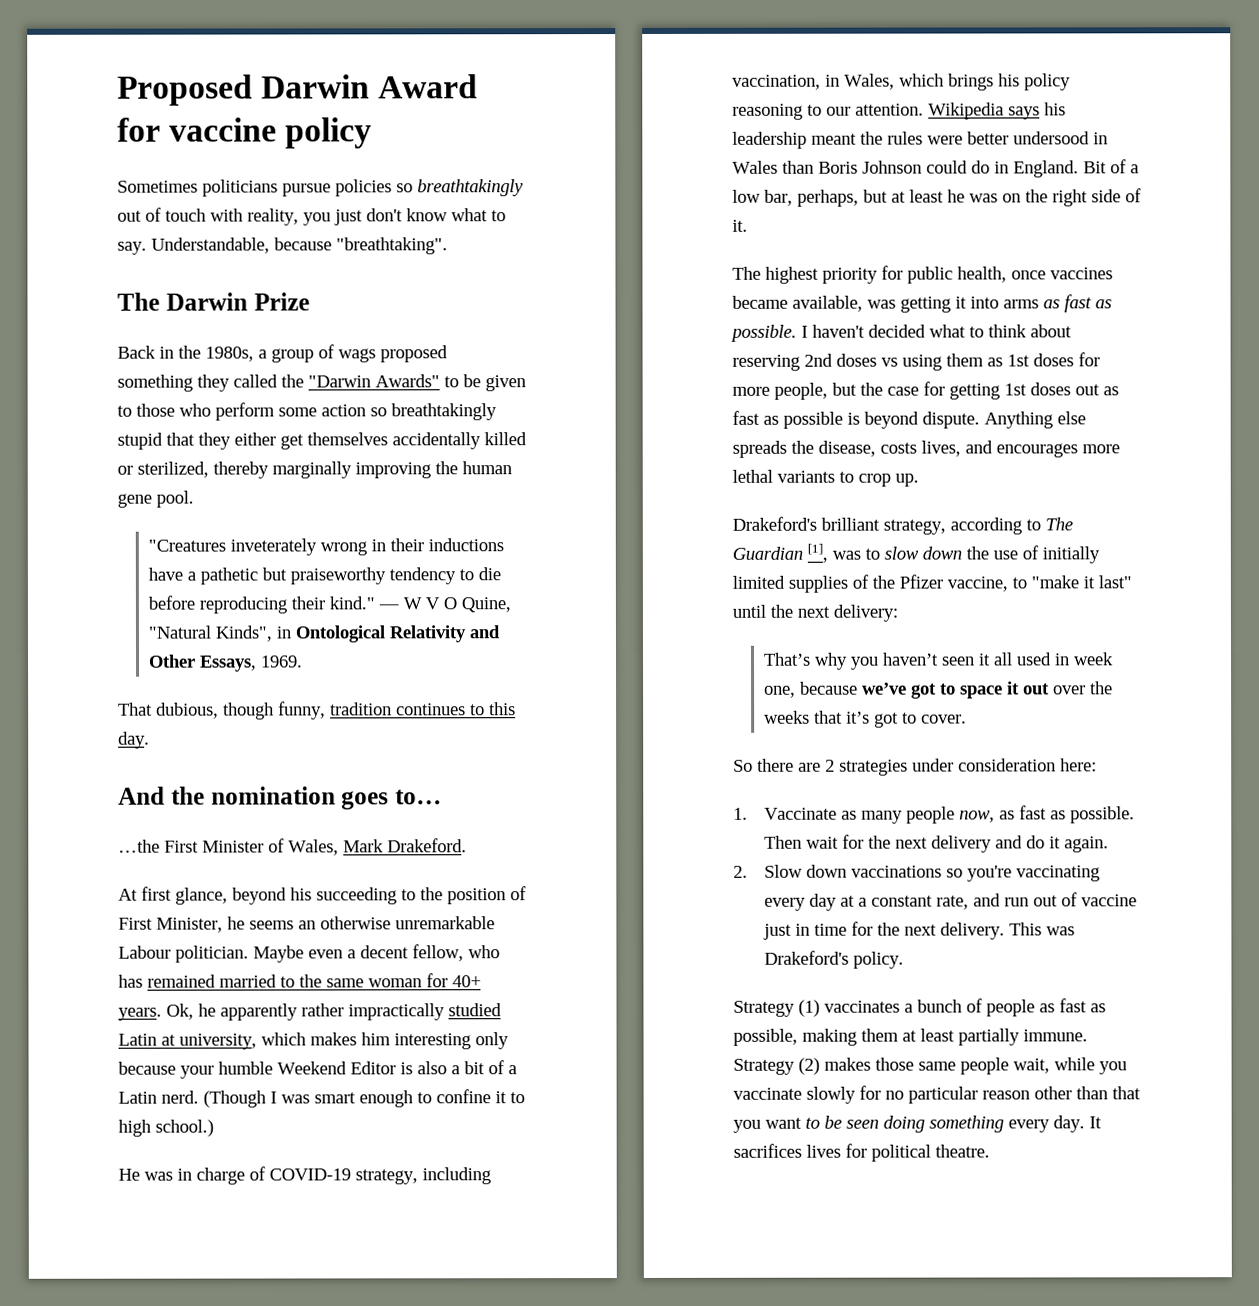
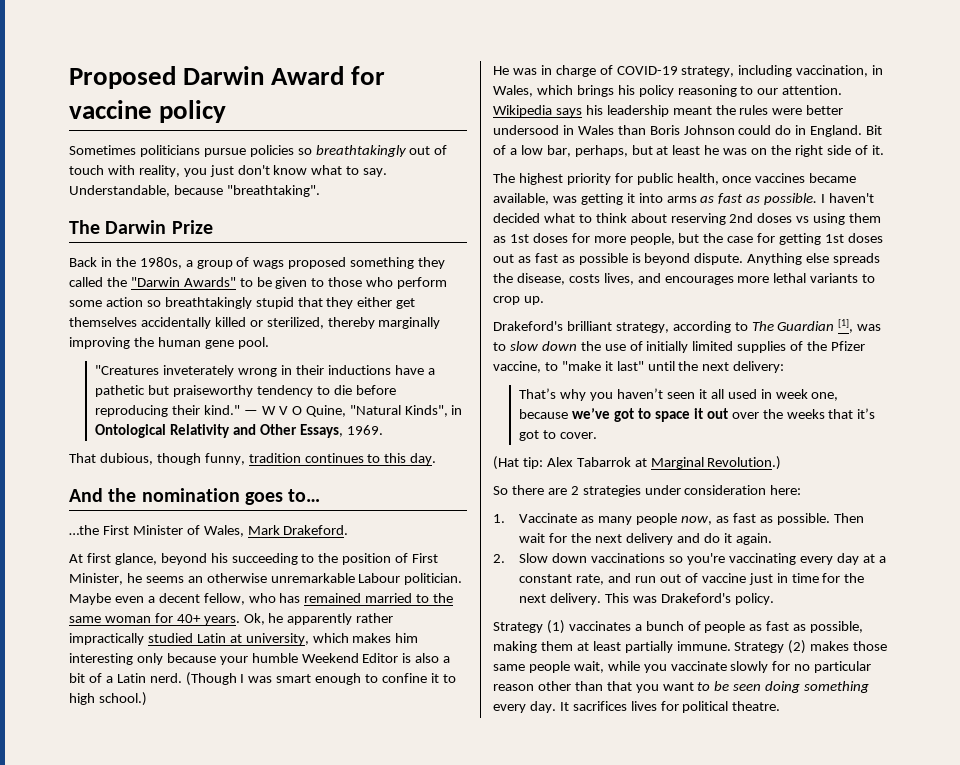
+ (Hat tip: Alex Tabarrok at Marginal Revolution.)

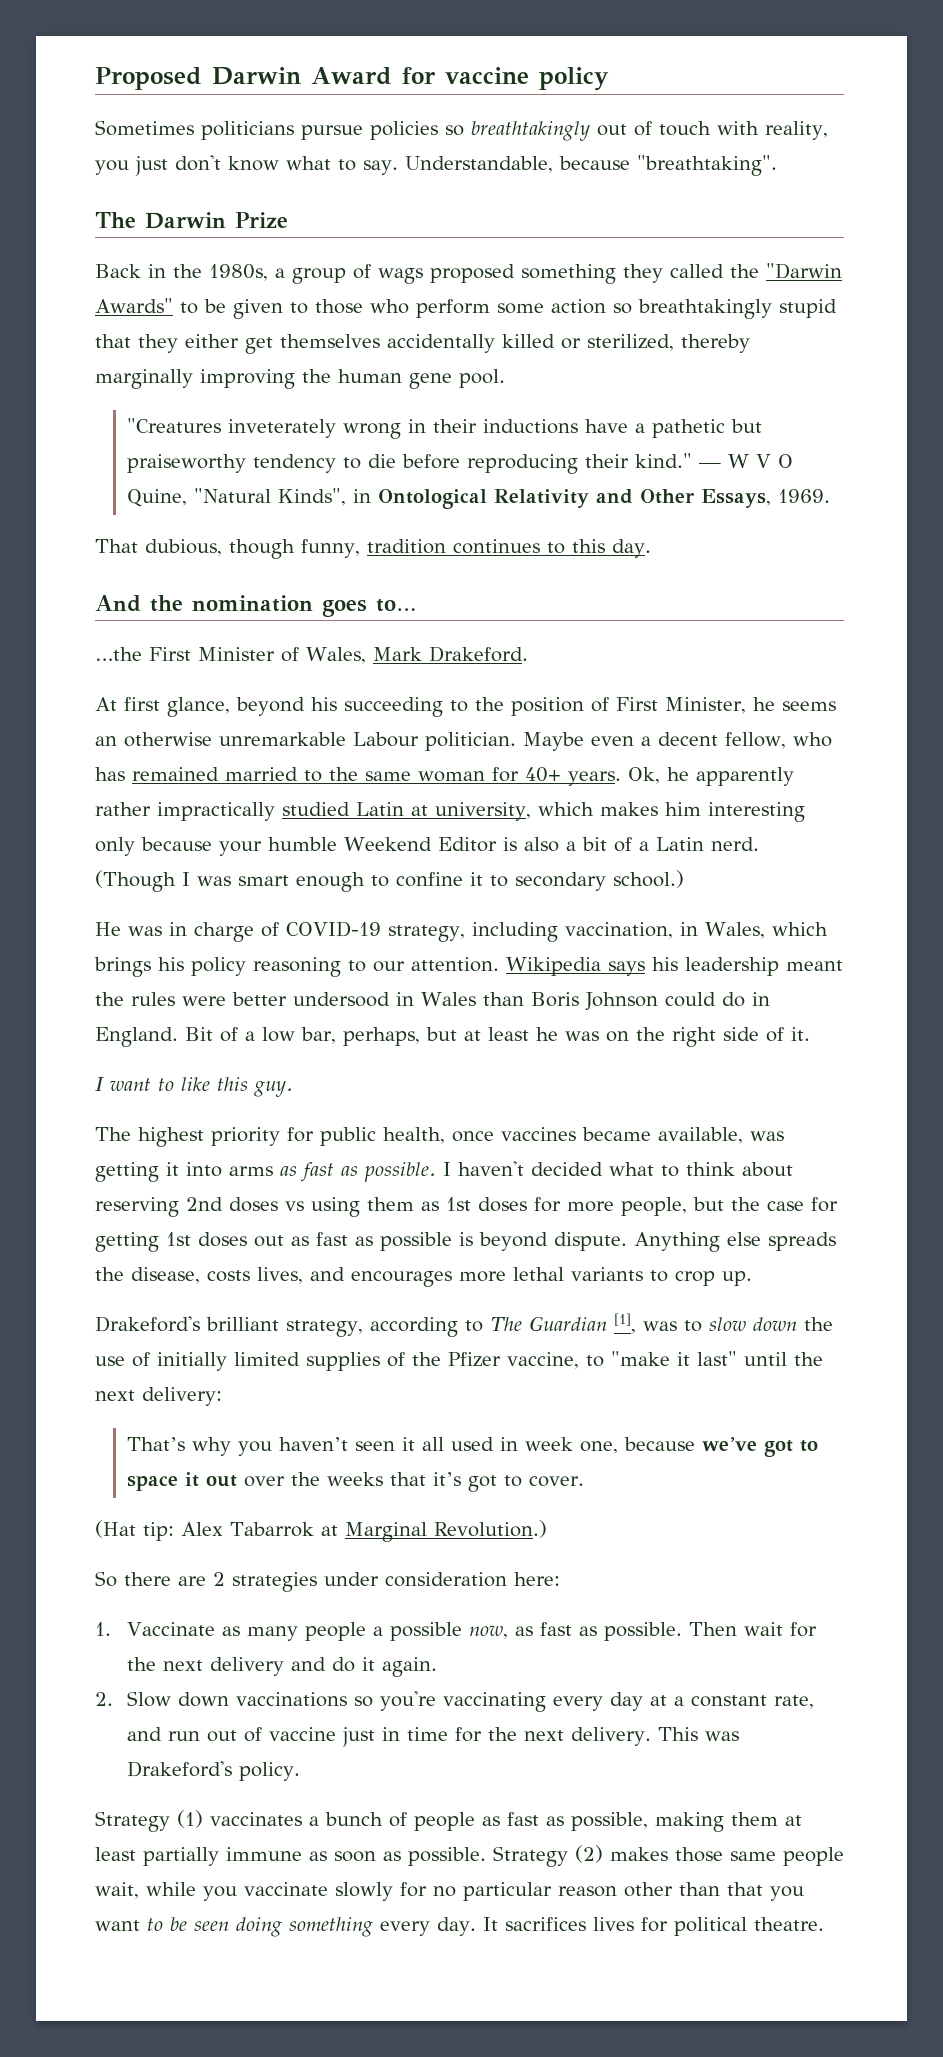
- (Though I was smart enough to confine it to high school.)
+ (Though I was smart enough to confine it to secondary school.)
+ I want to like this guy.
- 1. Vaccinate as many people now, as fast as possible.
+ 1. Vaccinate as many people a possible now, as fast as possible.
- Strategy (1) vaccinates a bunch of people as fast as possible, making them at least partially immune.
+ Strategy (1) vaccinates a bunch of people as fast as possible, making them at least partially immune as soon as possible.

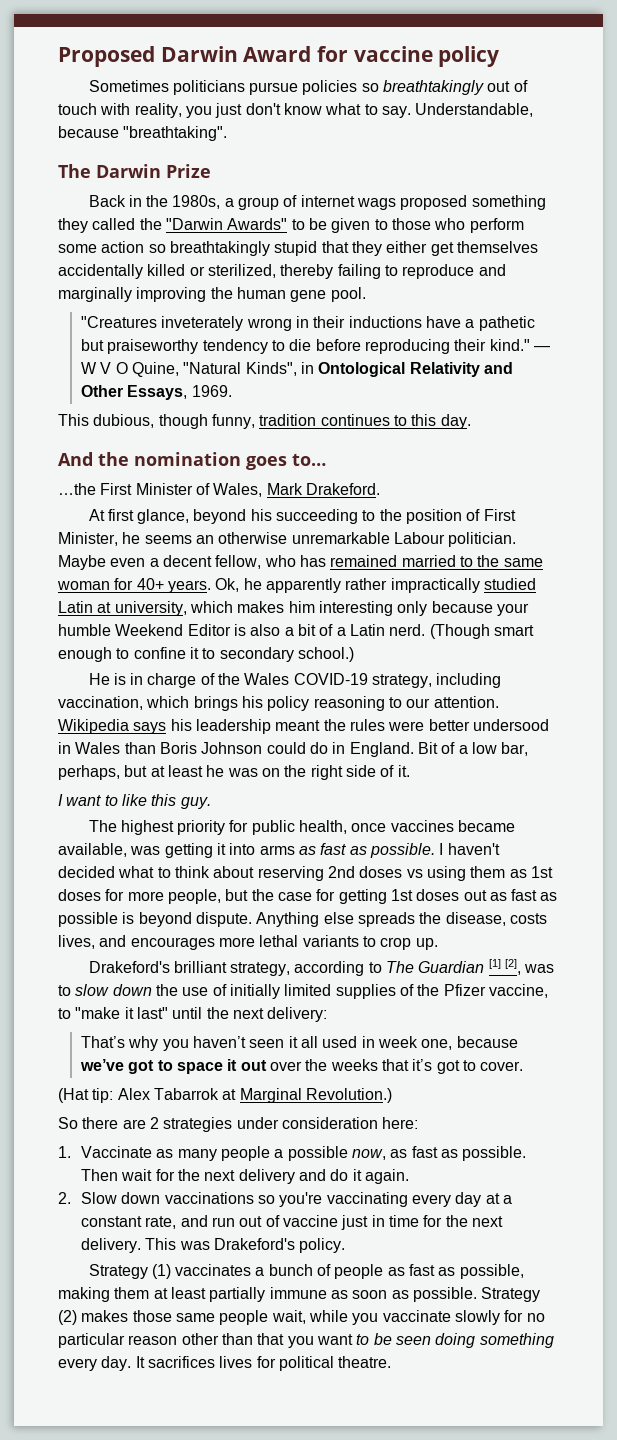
- Back in the 1980s, a group of wags proposed something they called the "Darwin Awards" to be given to those who perform some action so breathtakingly stupid that they either get themselves accidentally killed or sterilized, thereby marginally improving the human gene pool.
+ Back in the 1980s, a group of internet wags proposed something they called the "Darwin Awards" to be given to those who perform some action so breathtakingly stupid that they either get themselves accidentally killed or sterilized, thereby failing to reproduce and marginally improving the human gene pool.
- That dubious, though funny, tradition continues to this day.
+ This dubious, though funny, tradition continues to this day.
- (Though I was smart enough to confine it to secondary school.)
+ (Though smart enough to confine it to secondary school.)
- He was in charge of COVID-19 strategy, including vaccination, in Wales, which brings his policy reasoning to our attention.
+ He is in charge of the Wales COVID-19 strategy, including vaccination, which brings his policy reasoning to our attention.
- Drakeford's brilliant strategy, according to The Guardian [1], was to slow down the use of initially limited supplies of the Pfizer vaccine, to "make it last" until the next delivery:
+ Drakeford's brilliant strategy, according to The Guardian [1] [2], was to slow down the use of initially limited supplies of the Pfizer vaccine, to "make it last" until the next delivery:

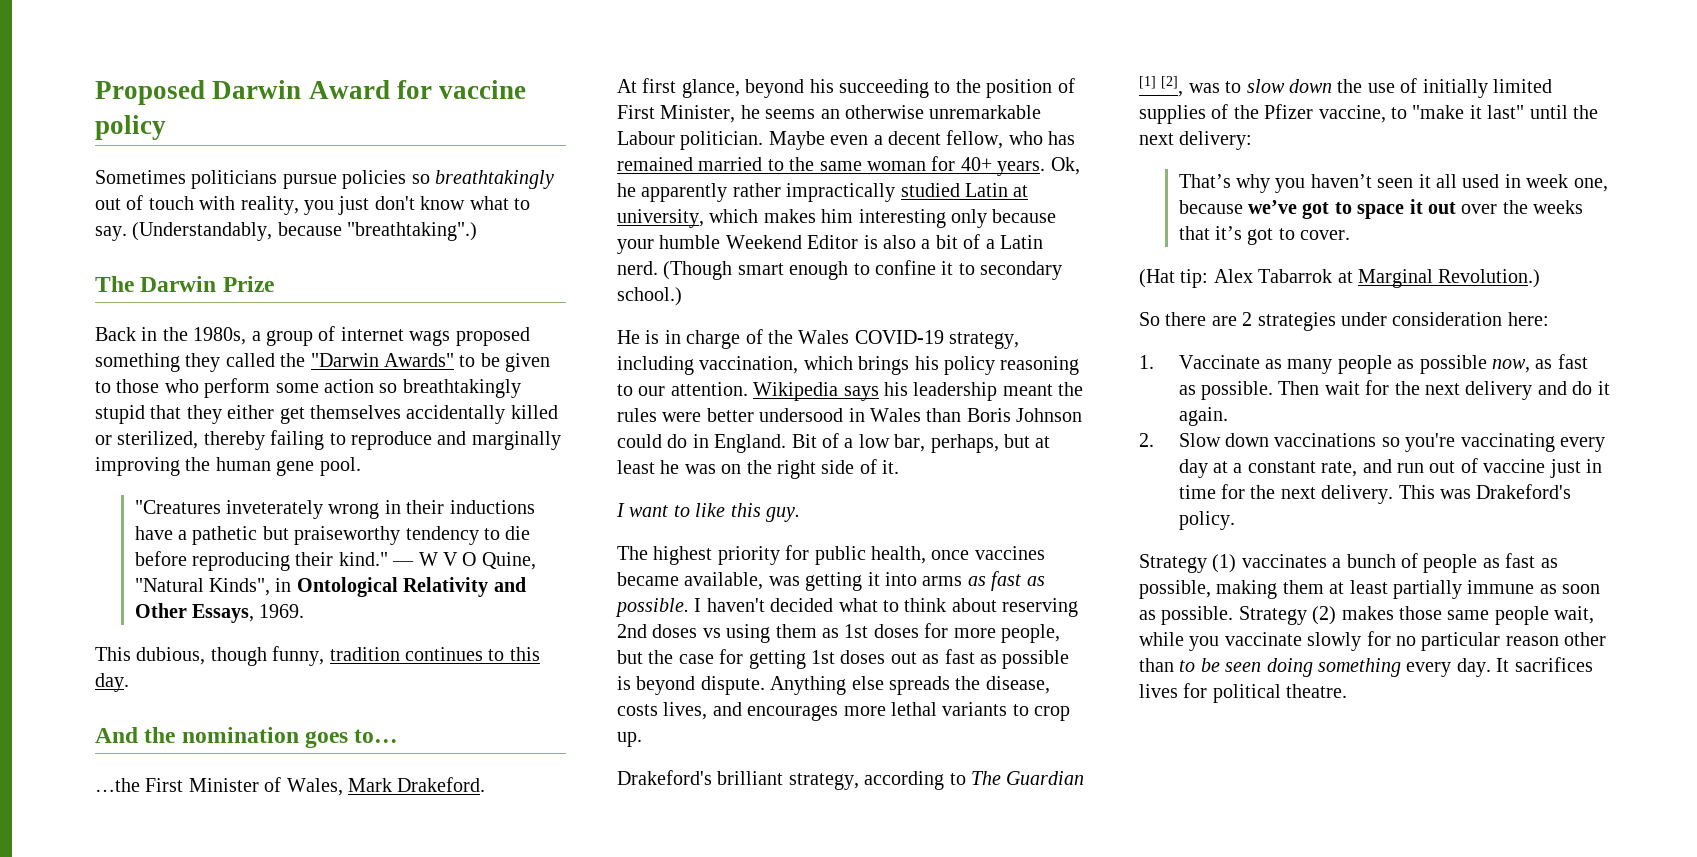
- Understandable, because "breathtaking".
+ (Understandably, because "breathtaking".)
- 1. Vaccinate as many people a possible now, as fast as possible.
+ 1. Vaccinate as many people as possible now, as fast as possible.
- Strategy (2) makes those same people wait, while you vaccinate slowly for no particular reason other than that you want to be seen doing something every day.
+ Strategy (2) makes those same people wait, while you vaccinate slowly for no particular reason other than to be seen doing something every day.

